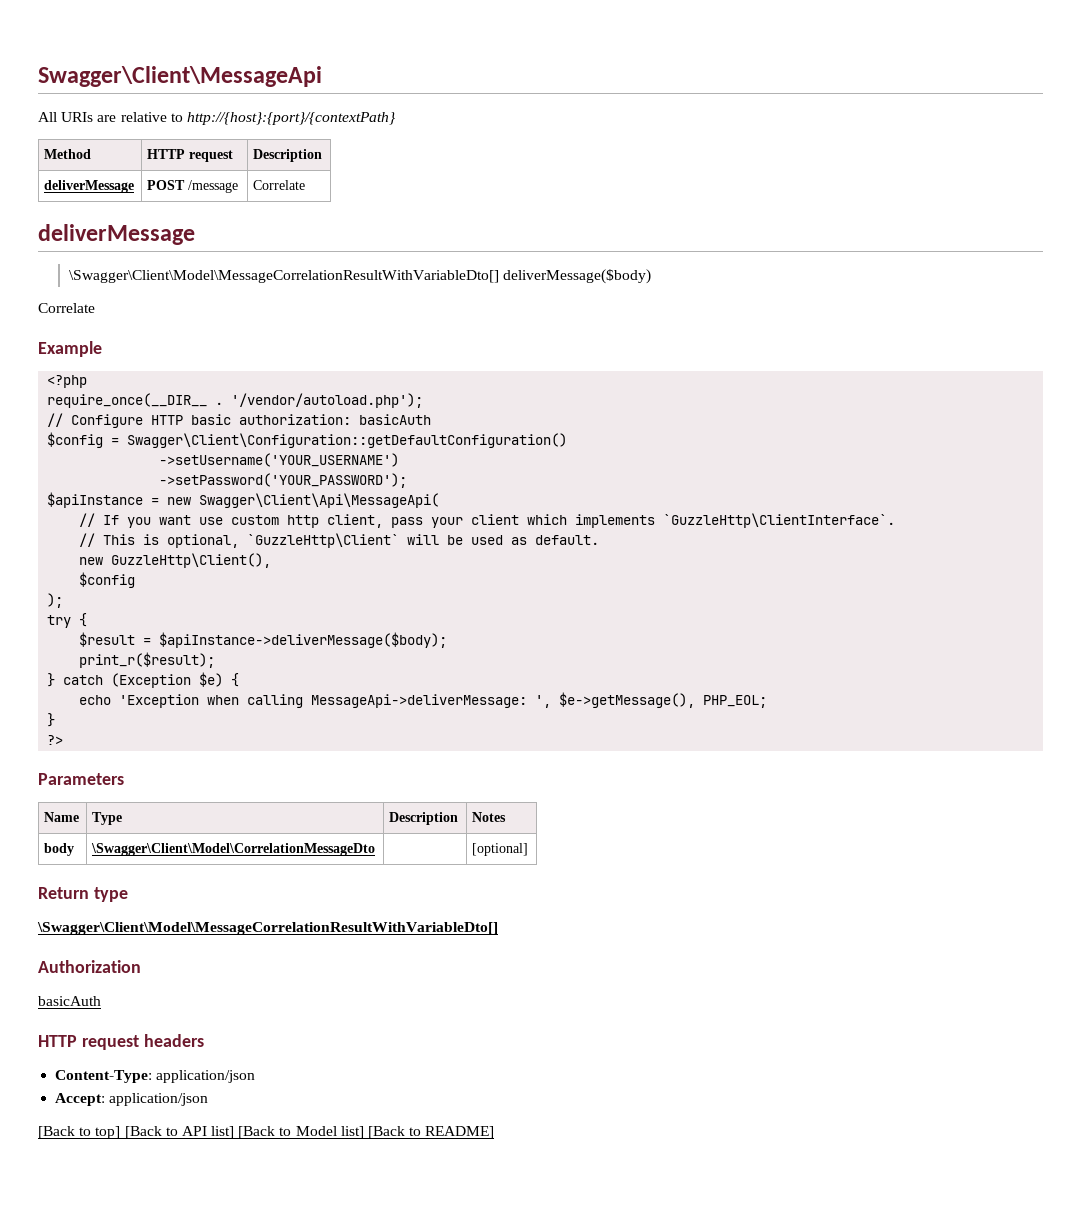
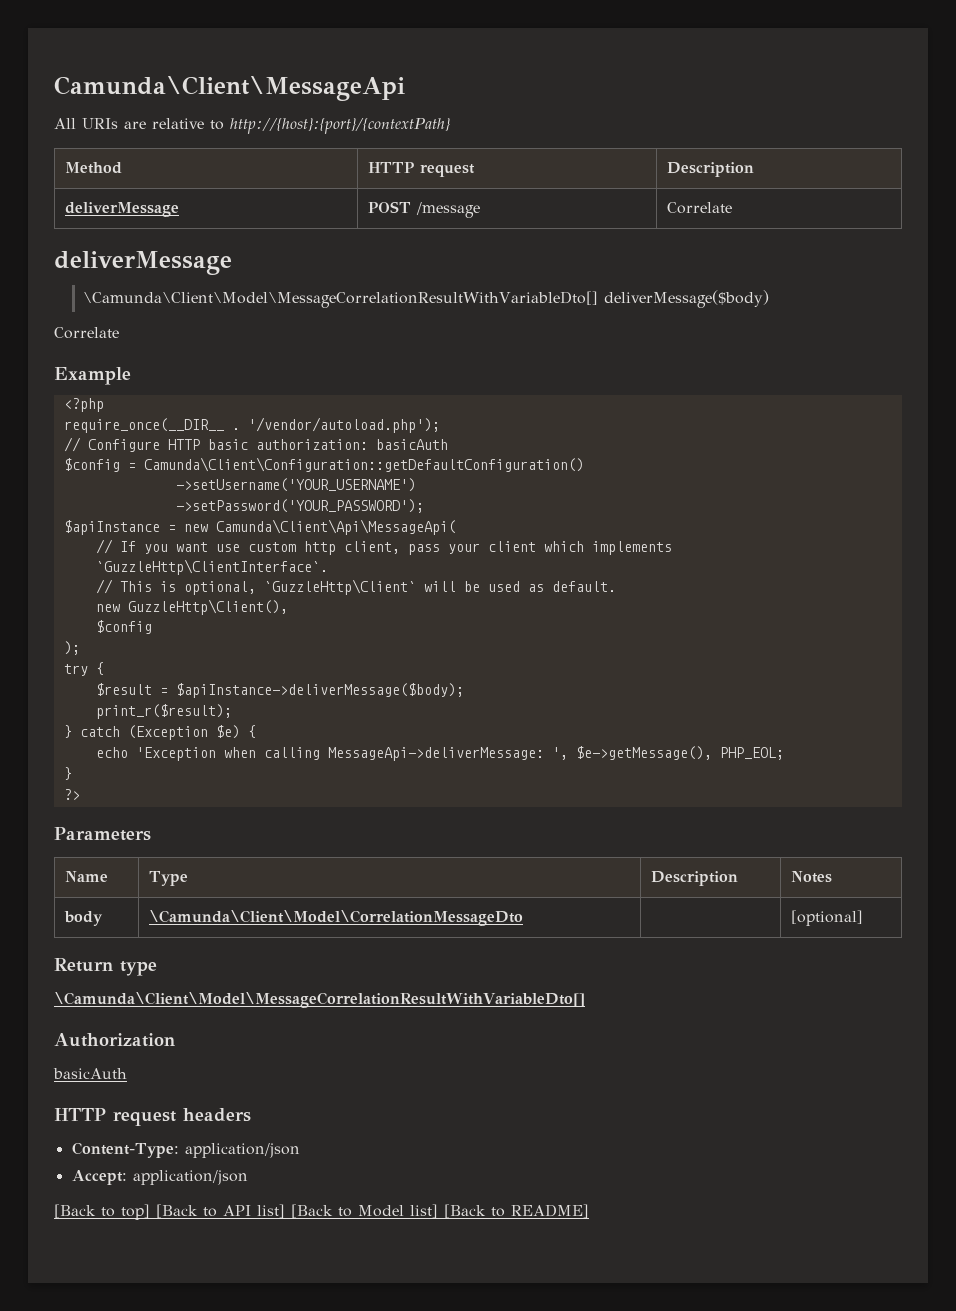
- Swagger\Client\MessageApi
+ Camunda\Client\MessageApi
- \Swagger\Client\Model\MessageCorrelationResultWithVariableDto[] deliverMessage($body)
+ \Camunda\Client\Model\MessageCorrelationResultWithVariableDto[] deliverMessage($body)
- $config = Swagger\Client\Configuration::getDefaultConfiguration()
+ $config = Camunda\Client\Configuration::getDefaultConfiguration()
- $apiInstance = new Swagger\Client\Api\MessageApi(
+ $apiInstance = new Camunda\Client\Api\MessageApi(
- body | \Swagger\Client\Model\CorrelationMessageDto | | [optional]
+ body | \Camunda\Client\Model\CorrelationMessageDto | | [optional]
  Return type
- \Swagger\Client\Model\MessageCorrelationResultWithVariableDto[]
+ \Camunda\Client\Model\MessageCorrelationResultWithVariableDto[]

